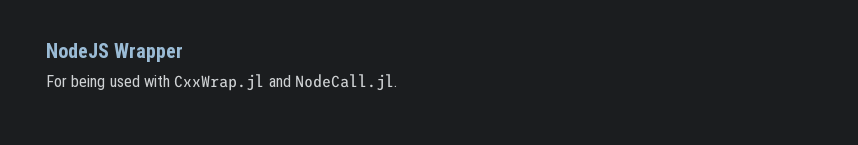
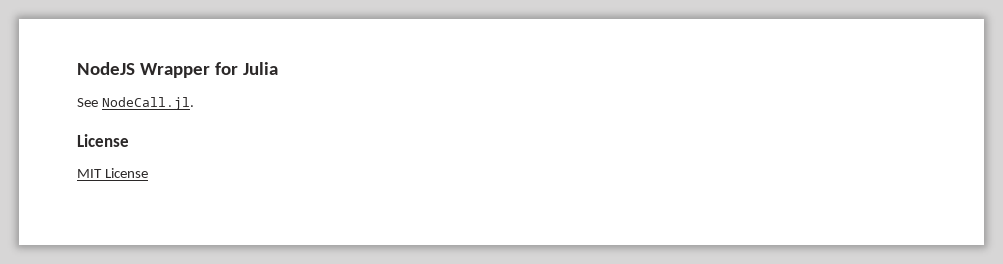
- NodeJS Wrapper
- For being used with CxxWrap.jl and NodeCall.jl.
+ NodeJS Wrapper for Julia
+ See NodeCall.jl.
+ License
+ MIT License

